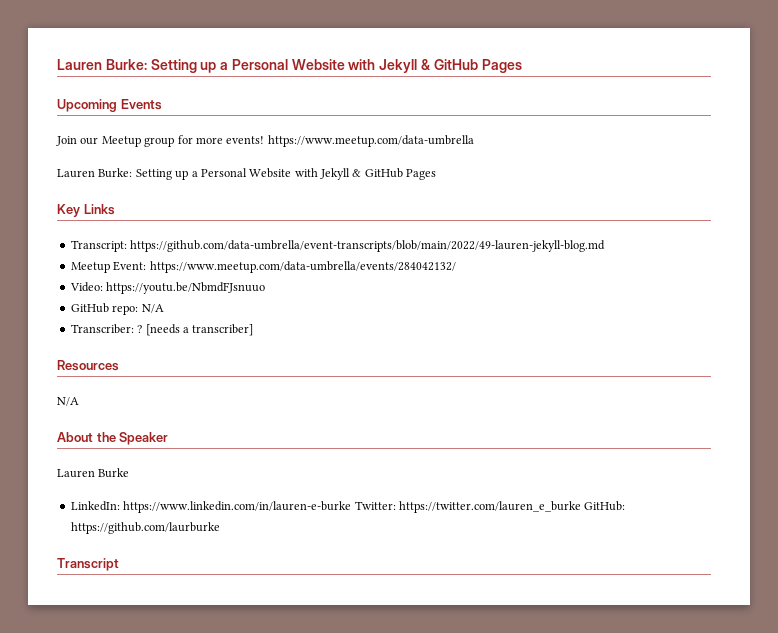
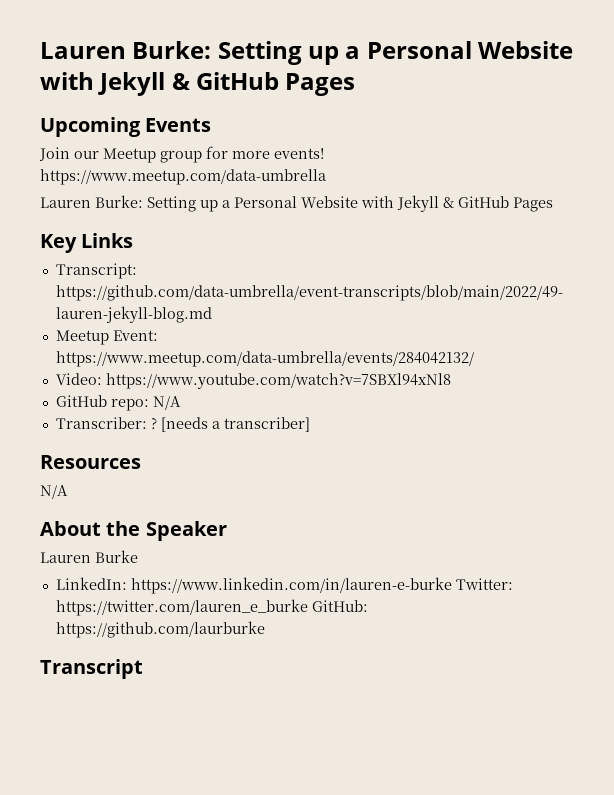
- Video: https://youtu.be/NbmdFJsnuuo
+ Video: https://www.youtube.com/watch?v=7SBXl94xNl8

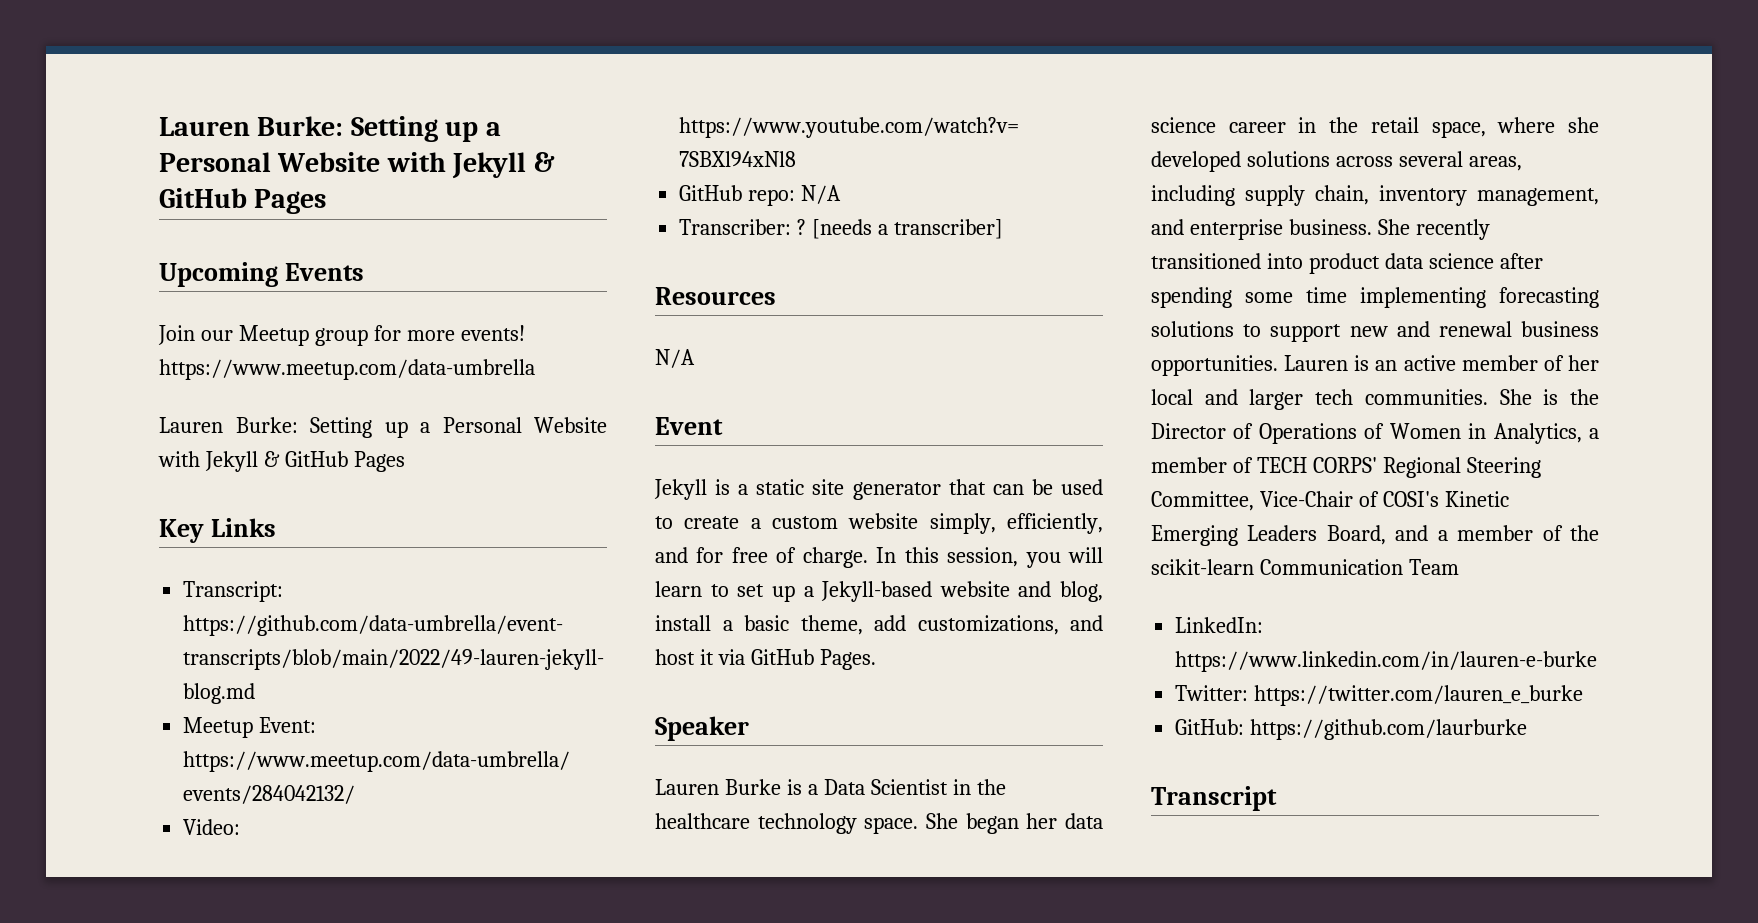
- About the Speaker
- Lauren Burke
+ Event
+ Jekyll is a static site generator that can be used to create a custom website simply, efficiently, and for free of charge. In this session, you will learn to set up a Jekyll-based website and blog, install a basic theme, add customizations, and host it via GitHub Pages.
+ Speaker
+ Lauren Burke is a Data Scientist in the healthcare technology space. She began her data science career in the retail space, where she developed solutions across several areas, including supply chain, inventory management, and enterprise business. She recently transitioned into product data science after spending some time implementing forecasting solutions to support new and renewal business opportunities. Lauren is an active member of her local and larger tech communities. She is the Director of Operations of Women in Analytics, a member of TECH CORPS' Regional Steering Committee, Vice-Chair of COSI's Kinetic Emerging Leaders Board, and a member of the scikit-learn Communication Team
- LinkedIn: https://www.linkedin.com/in/lauren-e-burke Twitter: https://twitter.com/lauren_e_burke GitHub: https://github.com/laurburke
+ LinkedIn: https://www.linkedin.com/in/lauren-e-burke
+ Twitter: https://twitter.com/lauren_e_burke
+ GitHub: https://github.com/laurburke

